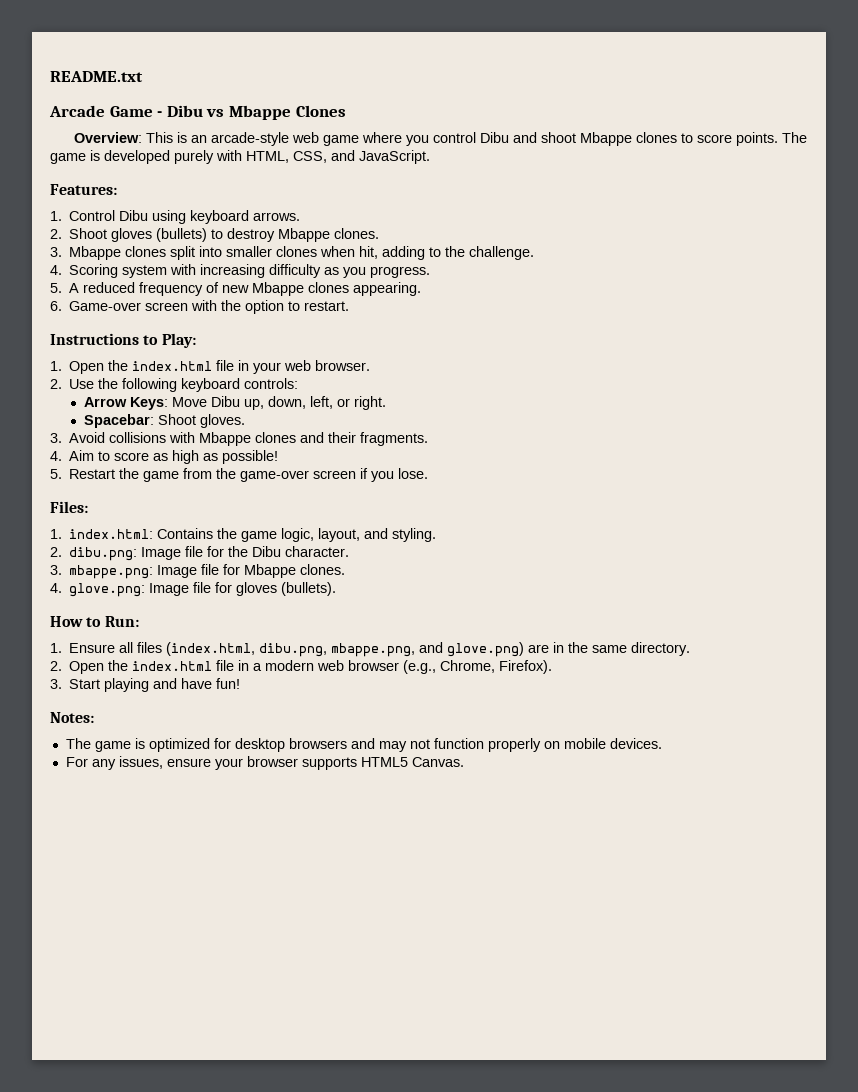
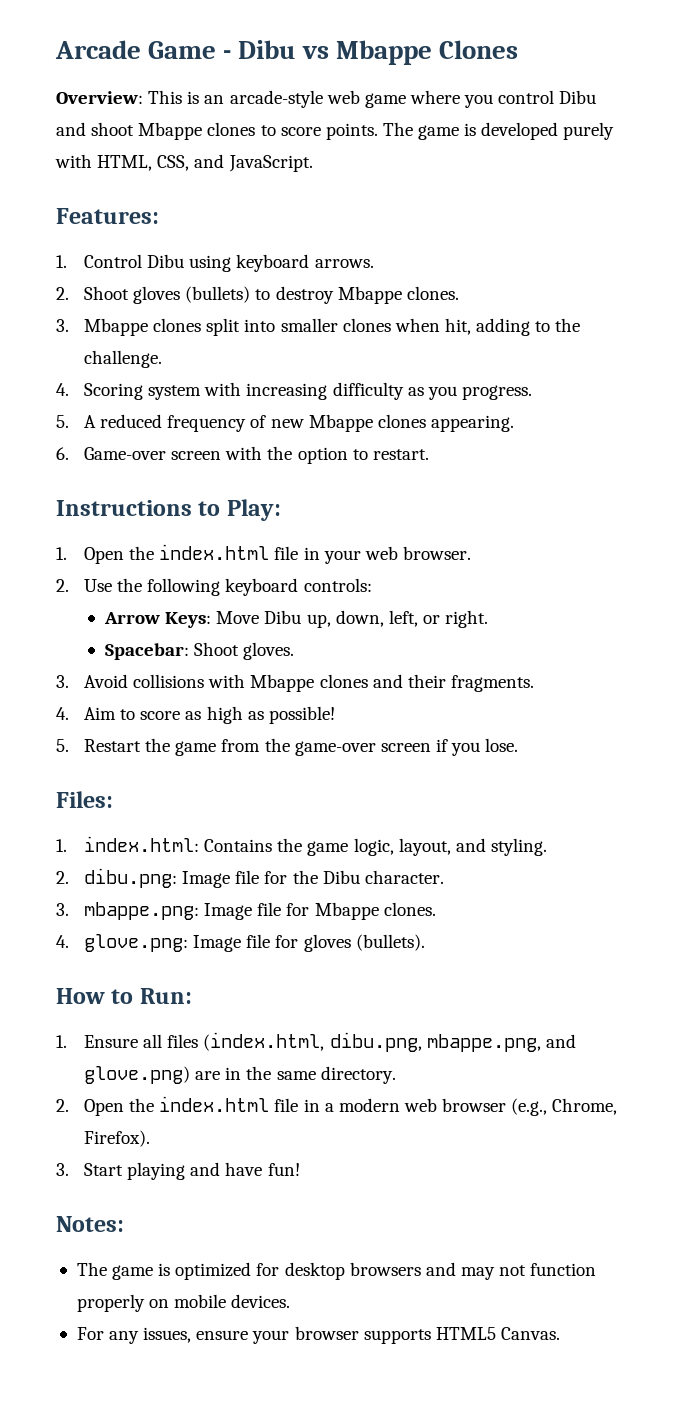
- README.txt

